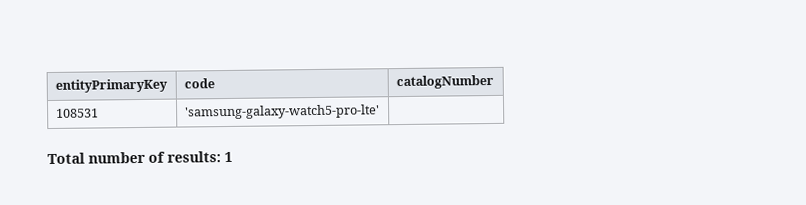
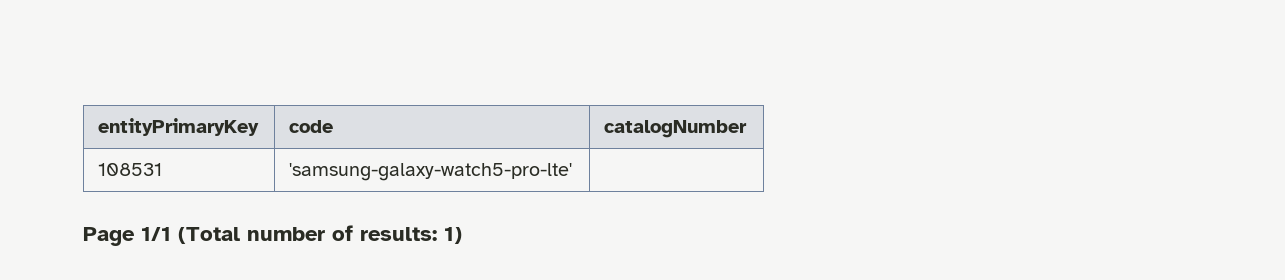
- Total number of results: 1
+ Page 1/1 (Total number of results: 1)

